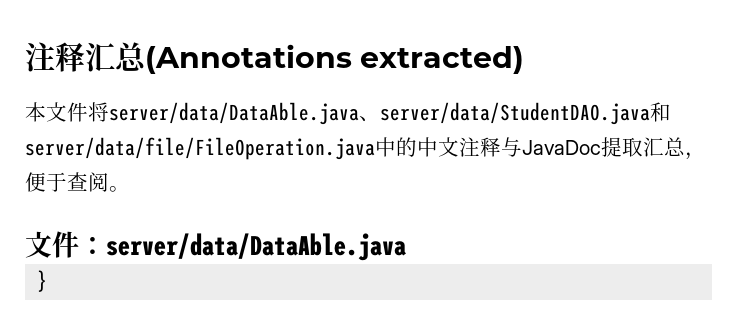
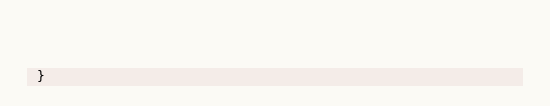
- 注释汇总(Annotations extracted)
- 本文件将server/data/DataAble.java、server/data/StudentDAO.java和server/data/file/FileOperation.java中的中文注释与JavaDoc提取汇总，便于查阅。
- 文件：server/data/DataAble.java

